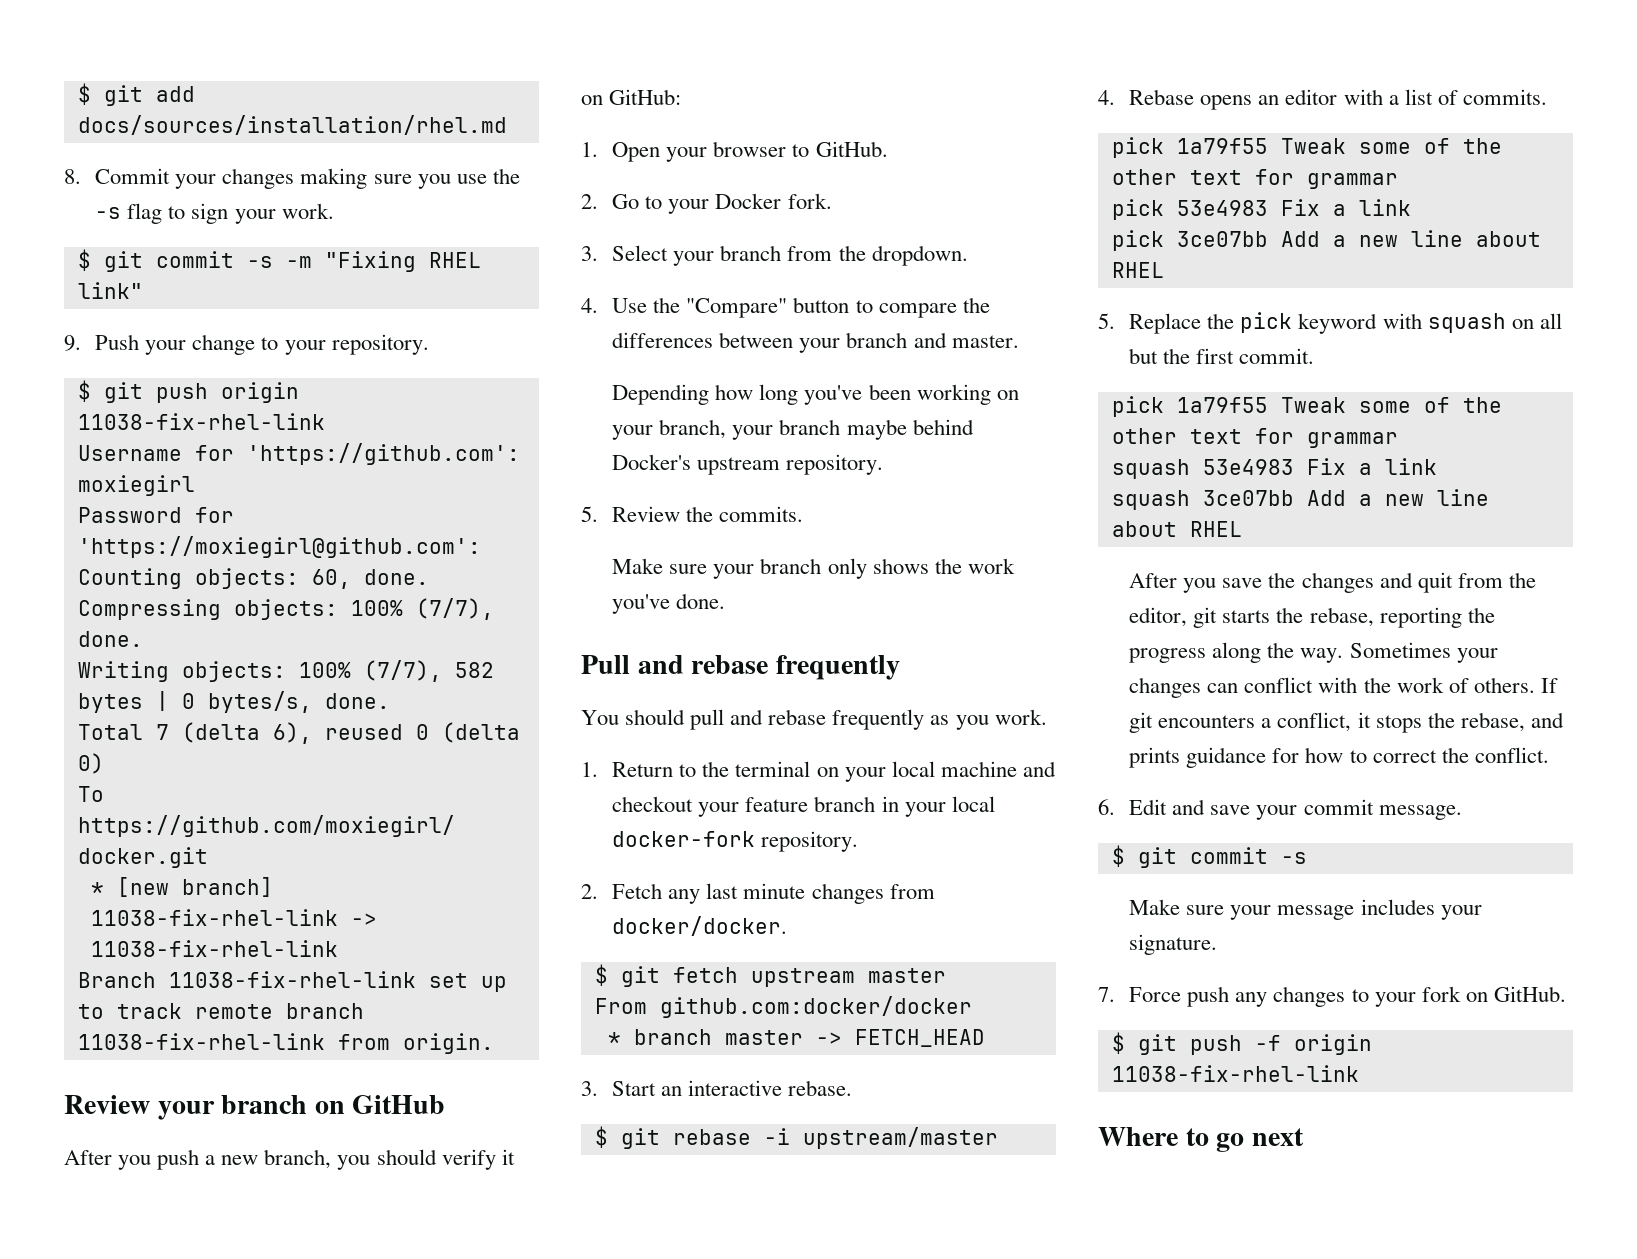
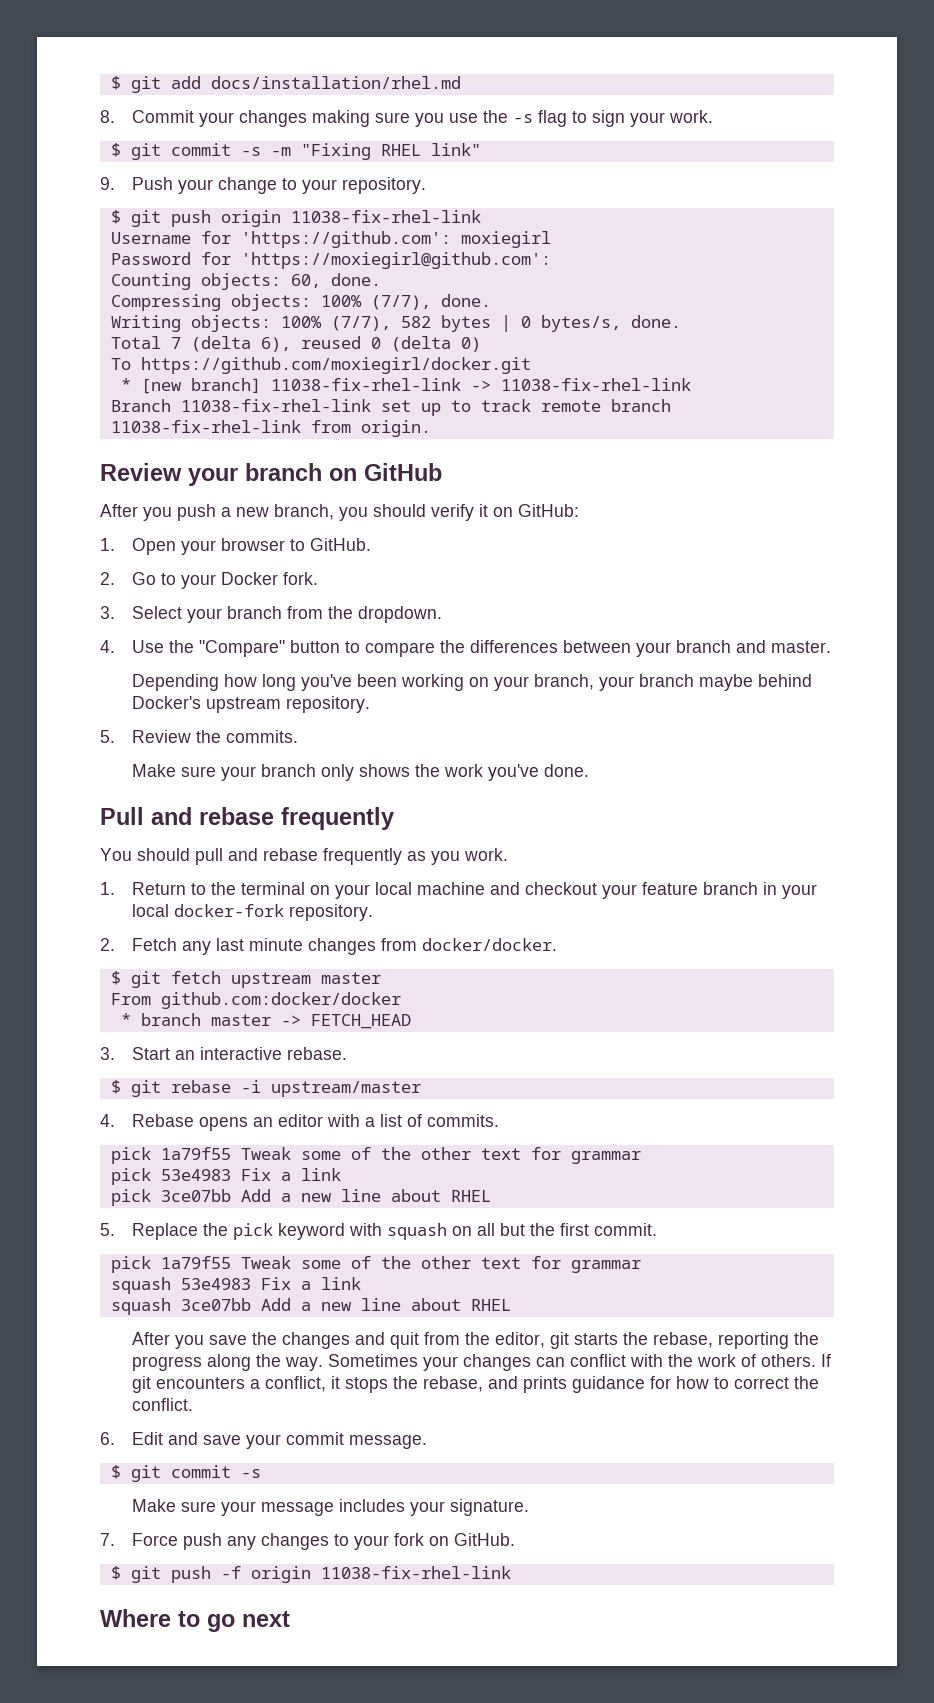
- $ git add docs/sources/installation/rhel.md
+ $ git add docs/installation/rhel.md

